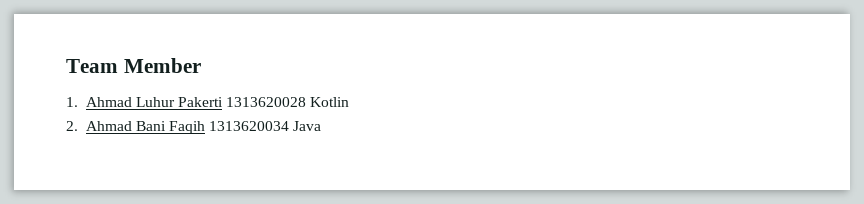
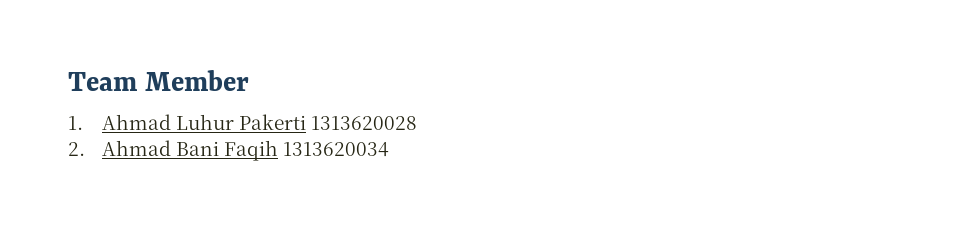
- 1. Ahmad Luhur Pakerti 1313620028 Kotlin
+ 1. Ahmad Luhur Pakerti 1313620028
- 2. Ahmad Bani Faqih 1313620034 Java
+ 2. Ahmad Bani Faqih 1313620034

